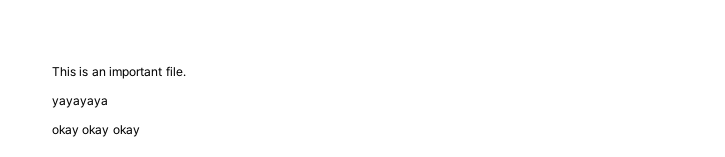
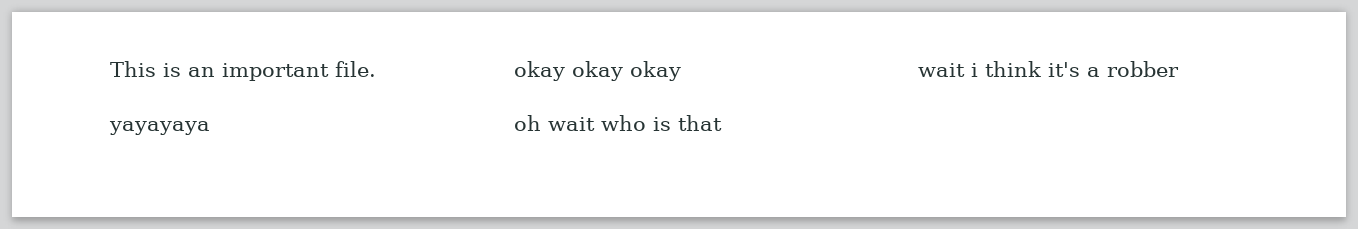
+ oh wait who is that
+ wait i think it's a robber

